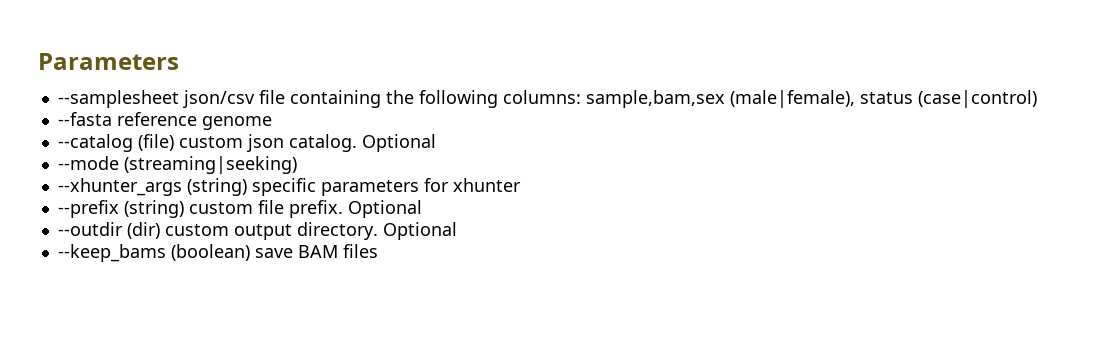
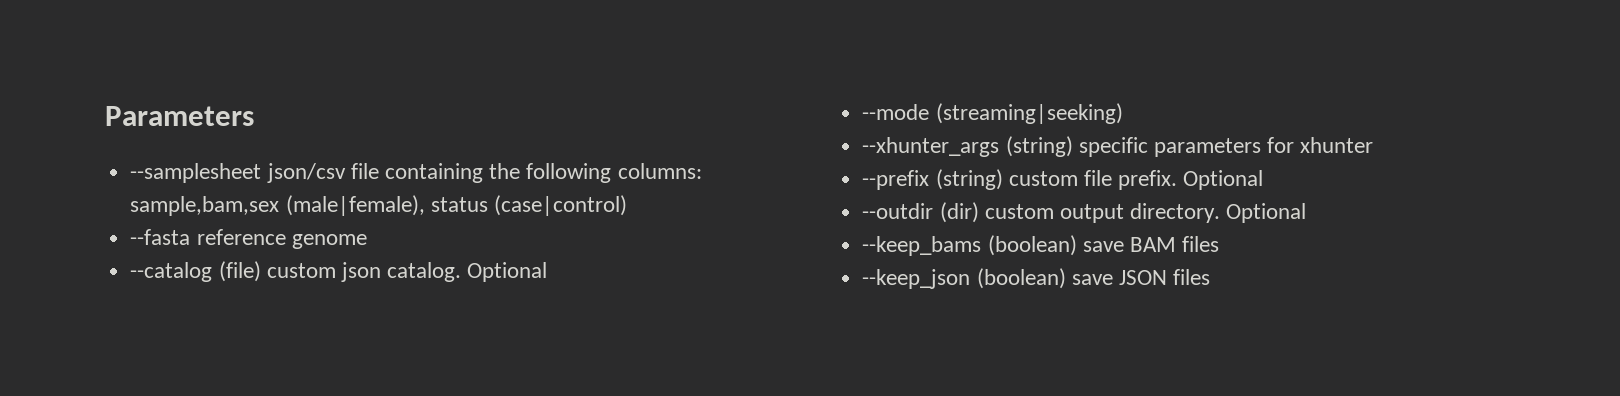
+ --keep_json (boolean) save JSON files

